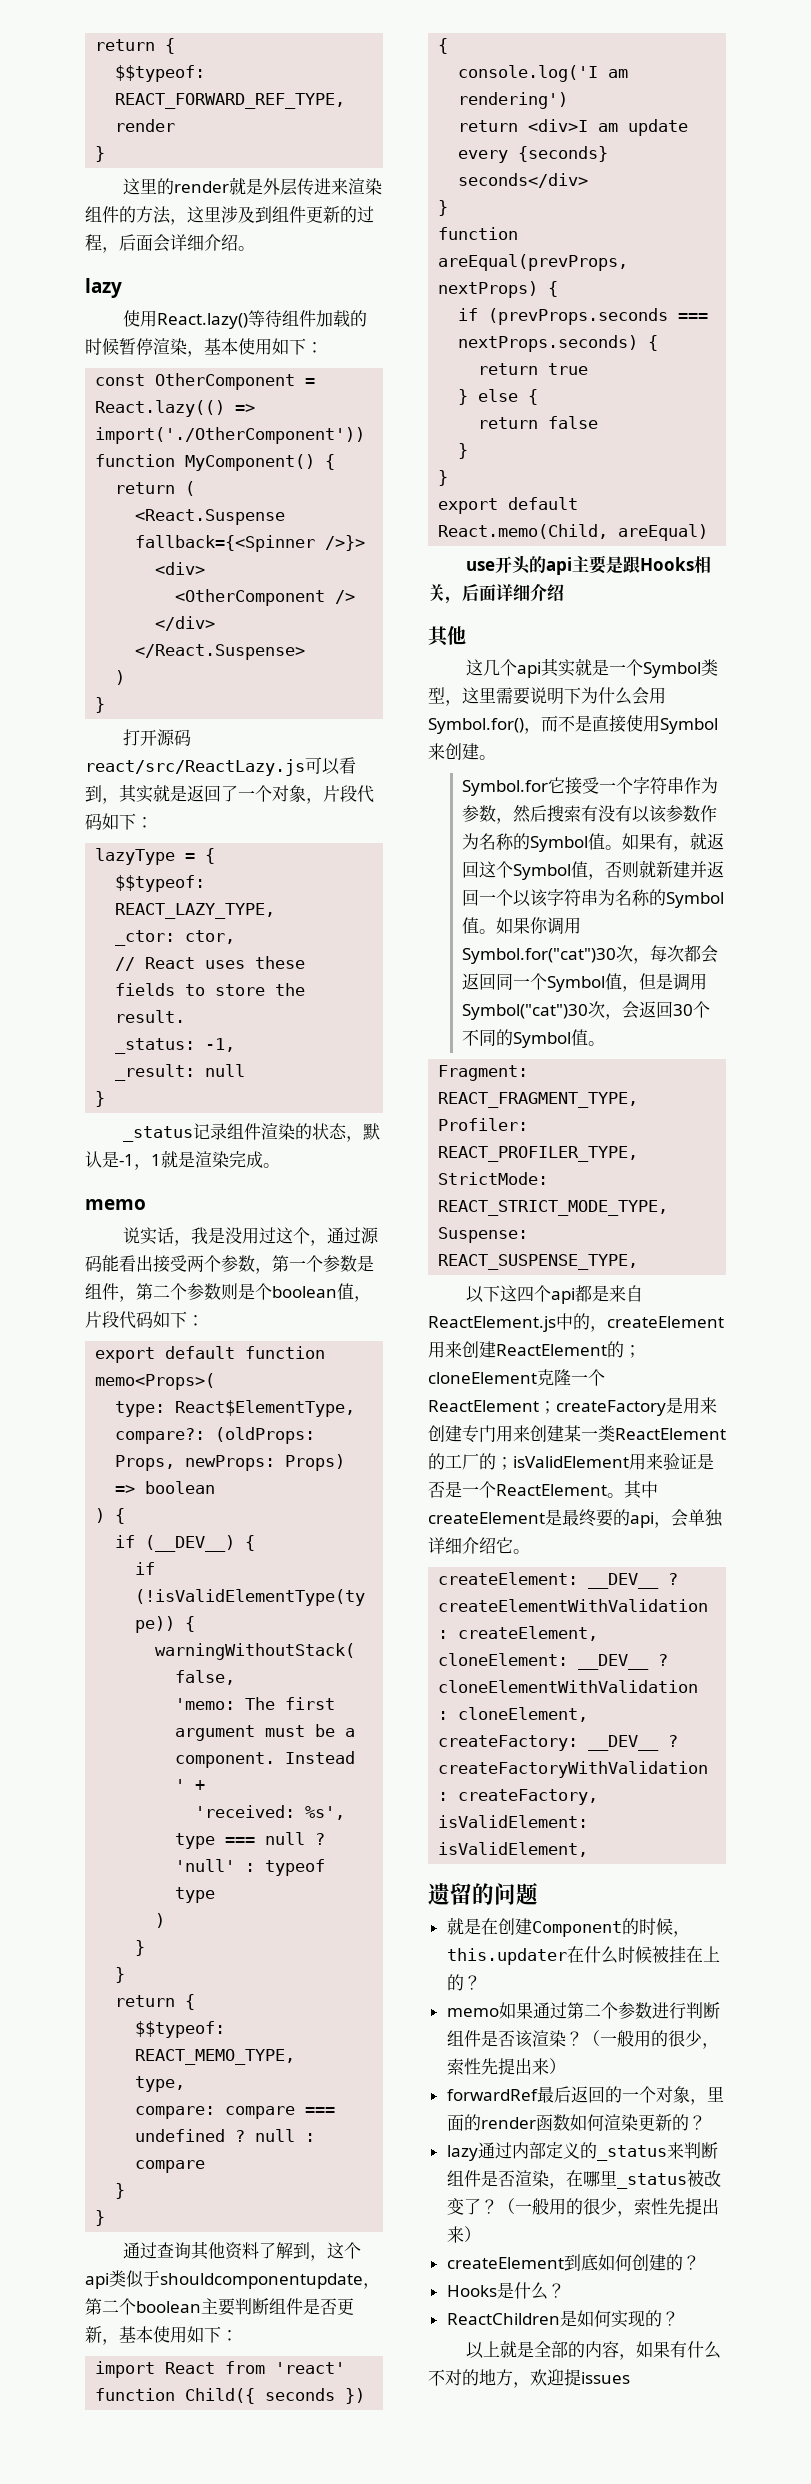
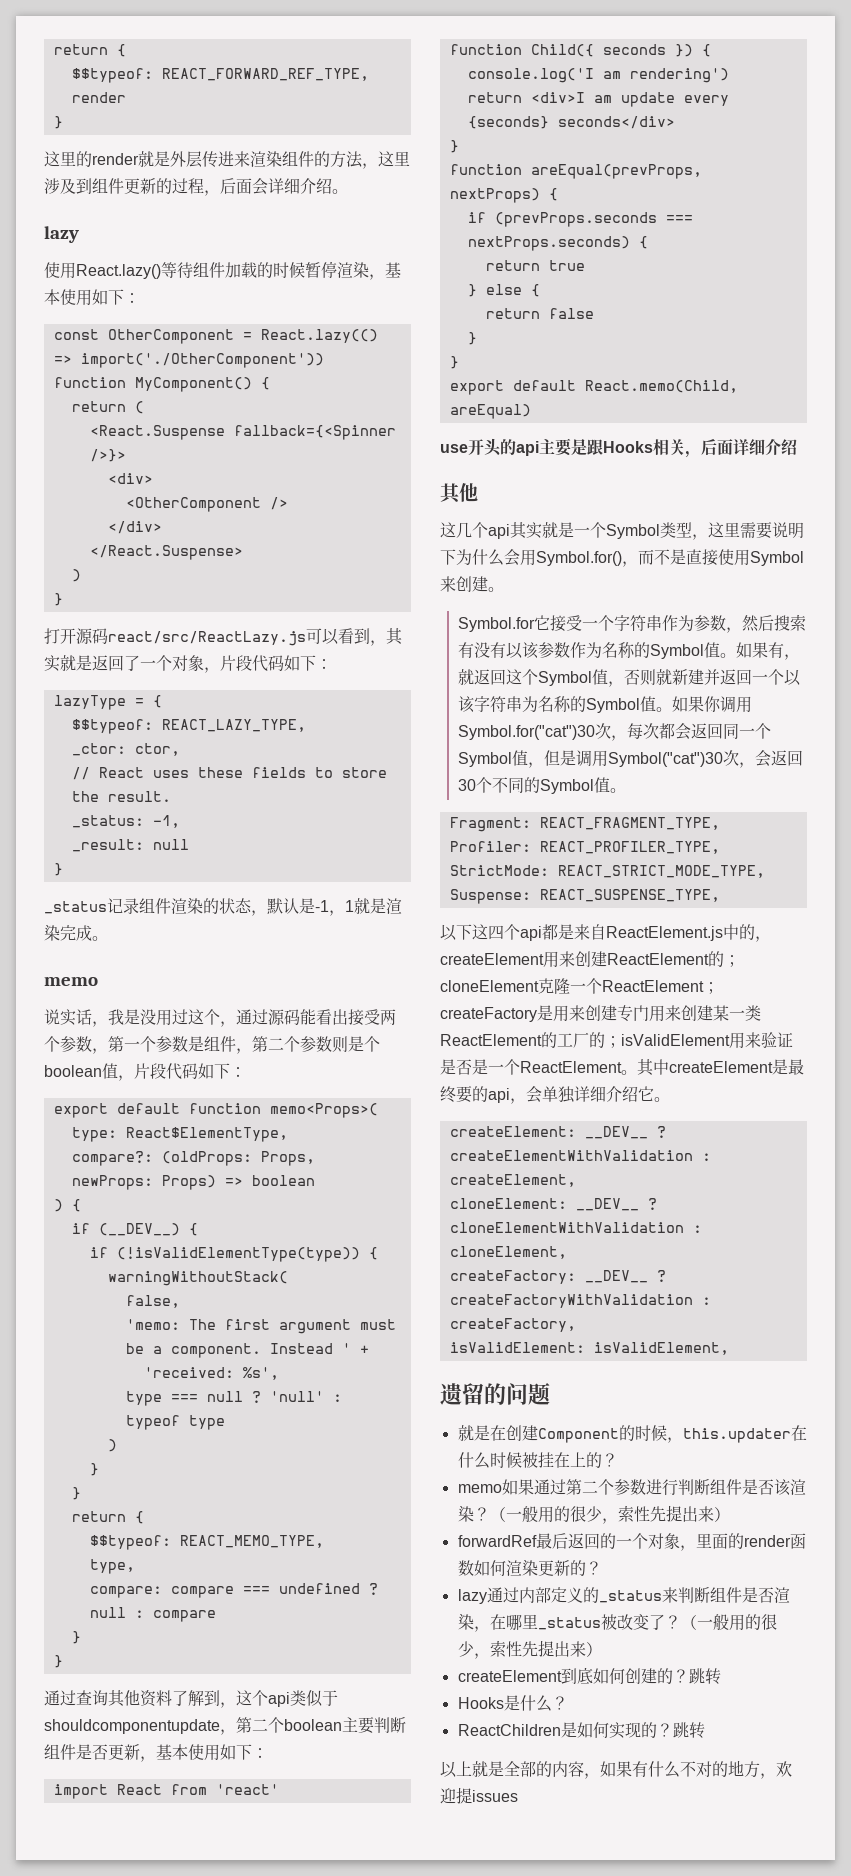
- createElement到底如何创建的？
+ createElement到底如何创建的？跳转
- ReactChildren是如何实现的？
+ ReactChildren是如何实现的？跳转

